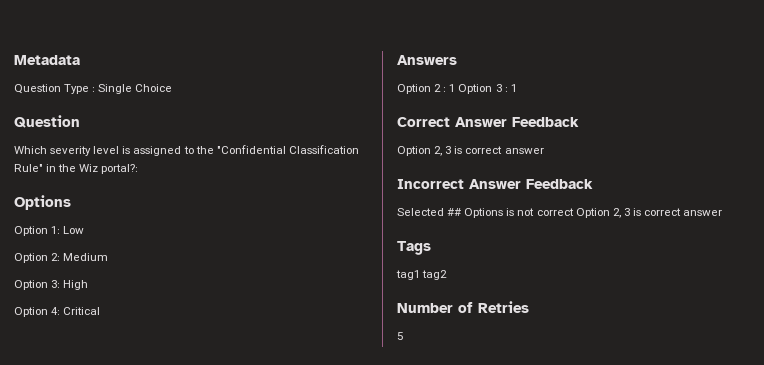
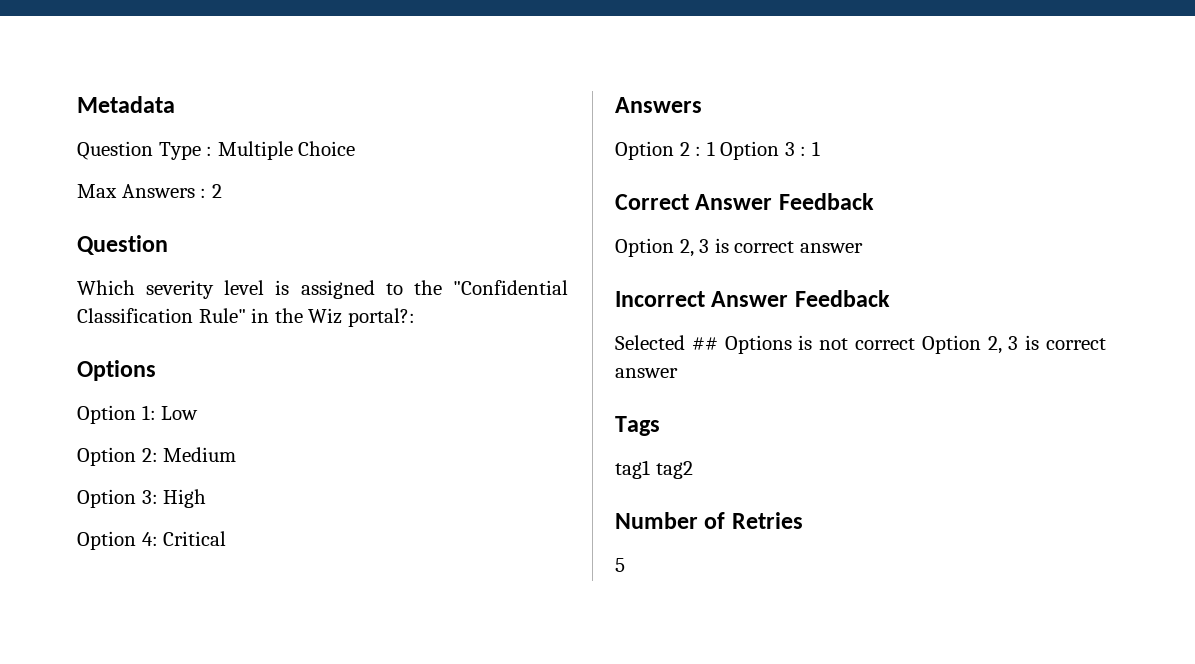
- Question Type : Single Choice
+ Question Type : Multiple Choice
+ Max Answers : 2

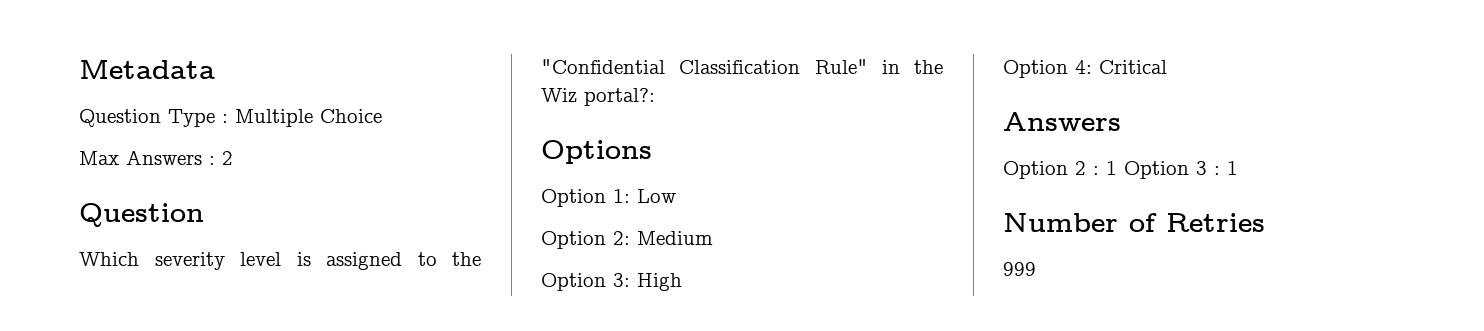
- Correct Answer Feedback
- Option 2, 3 is correct answer
- Incorrect Answer Feedback
- Selected ## Options is not correct Option 2, 3 is correct answer
- Tags
- tag1 tag2
- 5
+ 999

